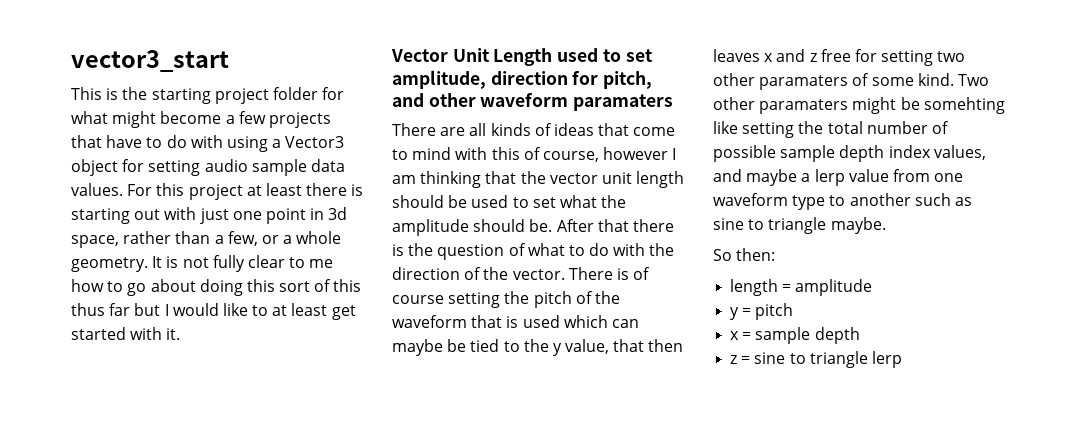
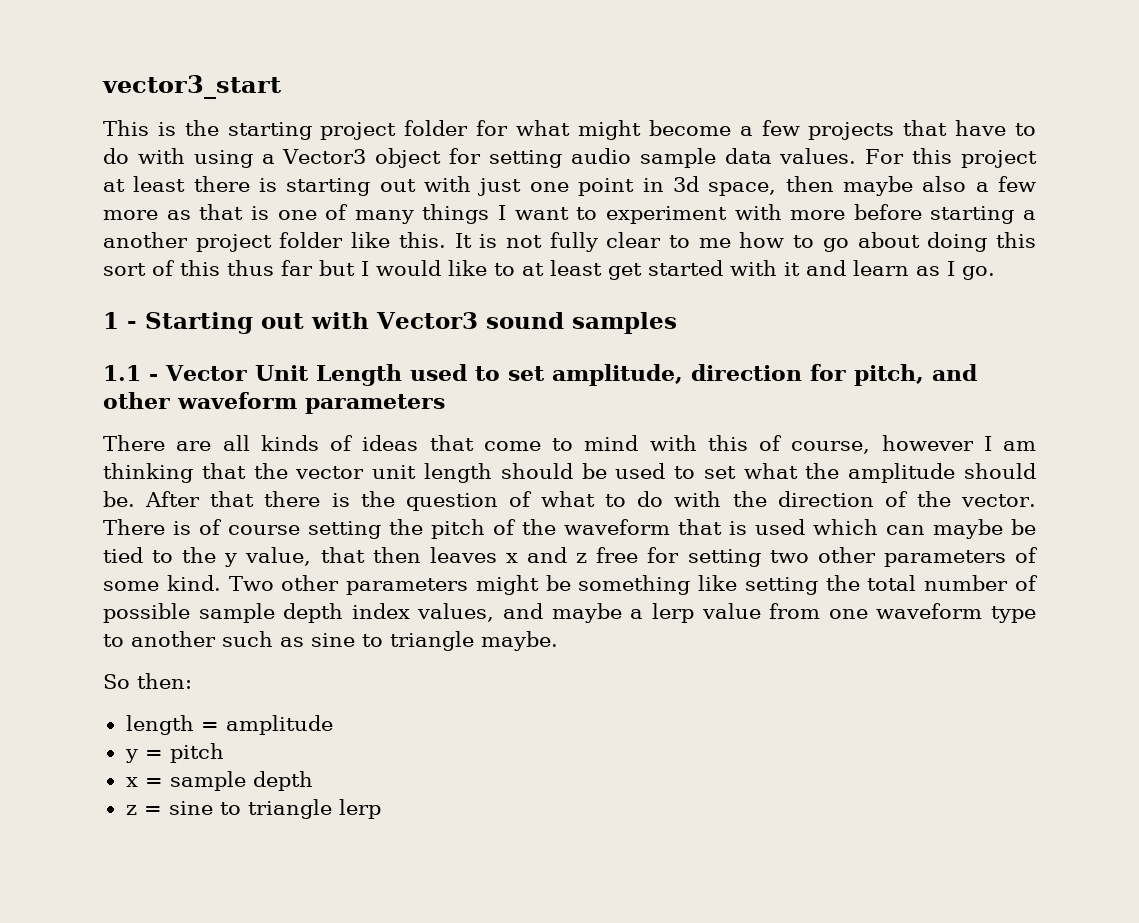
- For this project at least there is starting out with just one point in 3d space, rather than a few, or a whole geometry.
+ For this project at least there is starting out with just one point in 3d space, then maybe also a few more as that is one of many things I want to experiment with more before starting a another project folder like this.
- It is not fully clear to me how to go about doing this sort of this thus far but I would like to at least get started with it.
- Vector Unit Length used to set amplitude, direction for pitch, and other waveform paramaters
+ It is not fully clear to me how to go about doing this sort of this thus far but I would like to at least get started with it and learn as I go.
+ 1 - Starting out with Vector3 sound samples
+ 1.1 - Vector Unit Length used to set amplitude, direction for pitch, and other waveform parameters
- There is of course setting the pitch of the waveform that is used which can maybe be tied to the y value, that then leaves x and z free for setting two other paramaters of some kind.
+ There is of course setting the pitch of the waveform that is used which can maybe be tied to the y value, that then leaves x and z free for setting two other parameters of some kind.
- Two other paramaters might be somehting like setting the total number of possible sample depth index values, and maybe a lerp value from one waveform type to another such as sine to triangle maybe.
+ Two other parameters might be something like setting the total number of possible sample depth index values, and maybe a lerp value from one waveform type to another such as sine to triangle maybe.

